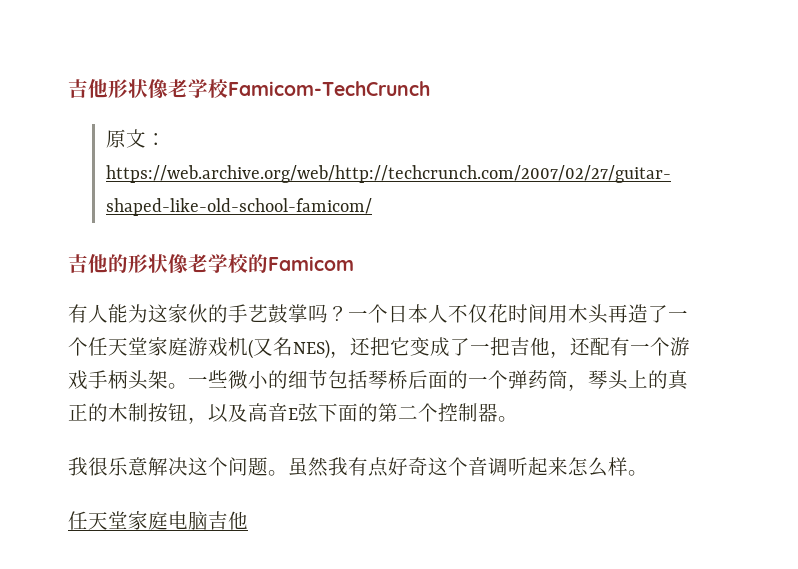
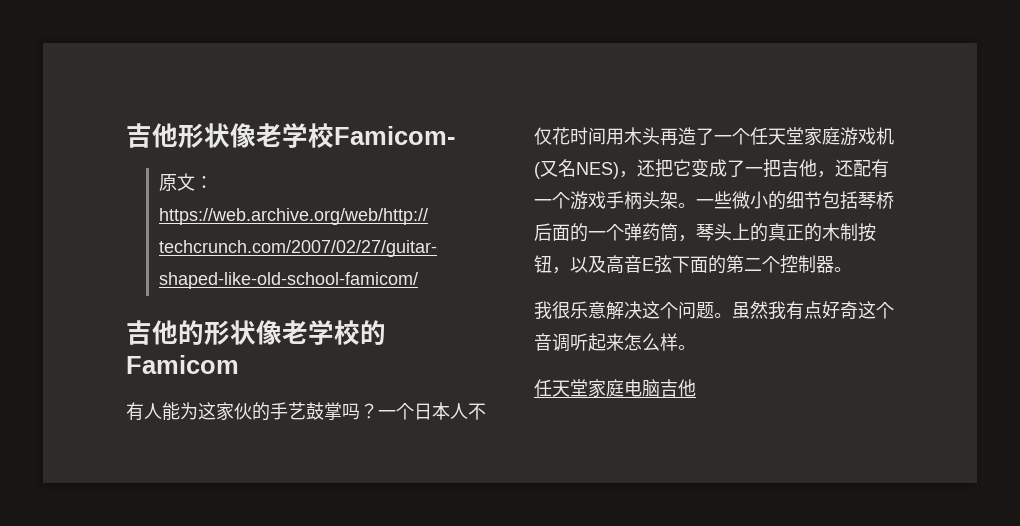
- 吉他形状像老学校Famicom-TechCrunch
+ 吉他形状像老学校Famicom-

